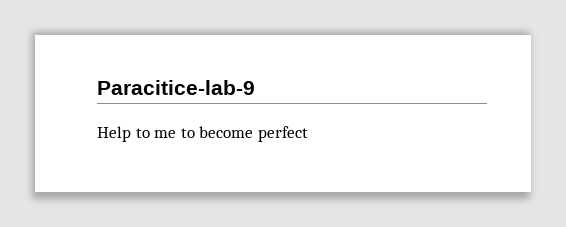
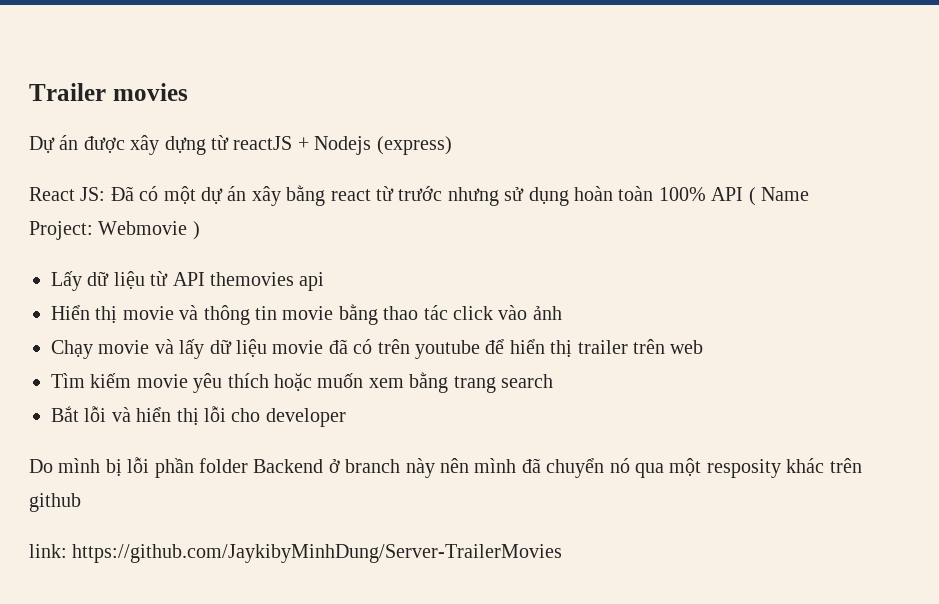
- Paracitice-lab-9
- Help to me to become perfect
+ Trailer movies
+ Dự án được xây dựng từ reactJS + Nodejs (express)
+ React JS: Đã có một dự án xây bằng react từ trước nhưng sử dụng hoàn toàn 100% API ( Name Project: Webmovie )
+ Lấy dữ liệu từ API themovies api
+ Hiển thị movie và thông tin movie bằng thao tác click vào ảnh
+ Chạy movie và lấy dữ liệu movie đã có trên youtube để hiển thị trailer trên web
+ Tìm kiếm movie yêu thích hoặc muốn xem bằng trang search
+ Bắt lỗi và hiển thị lỗi cho developer
+ Do mình bị lỗi phần folder Backend ở branch này nên mình đã chuyển nó qua một resposity khác trên github
+ link: https://github.com/JaykibyMinhDung/Server-TrailerMovies

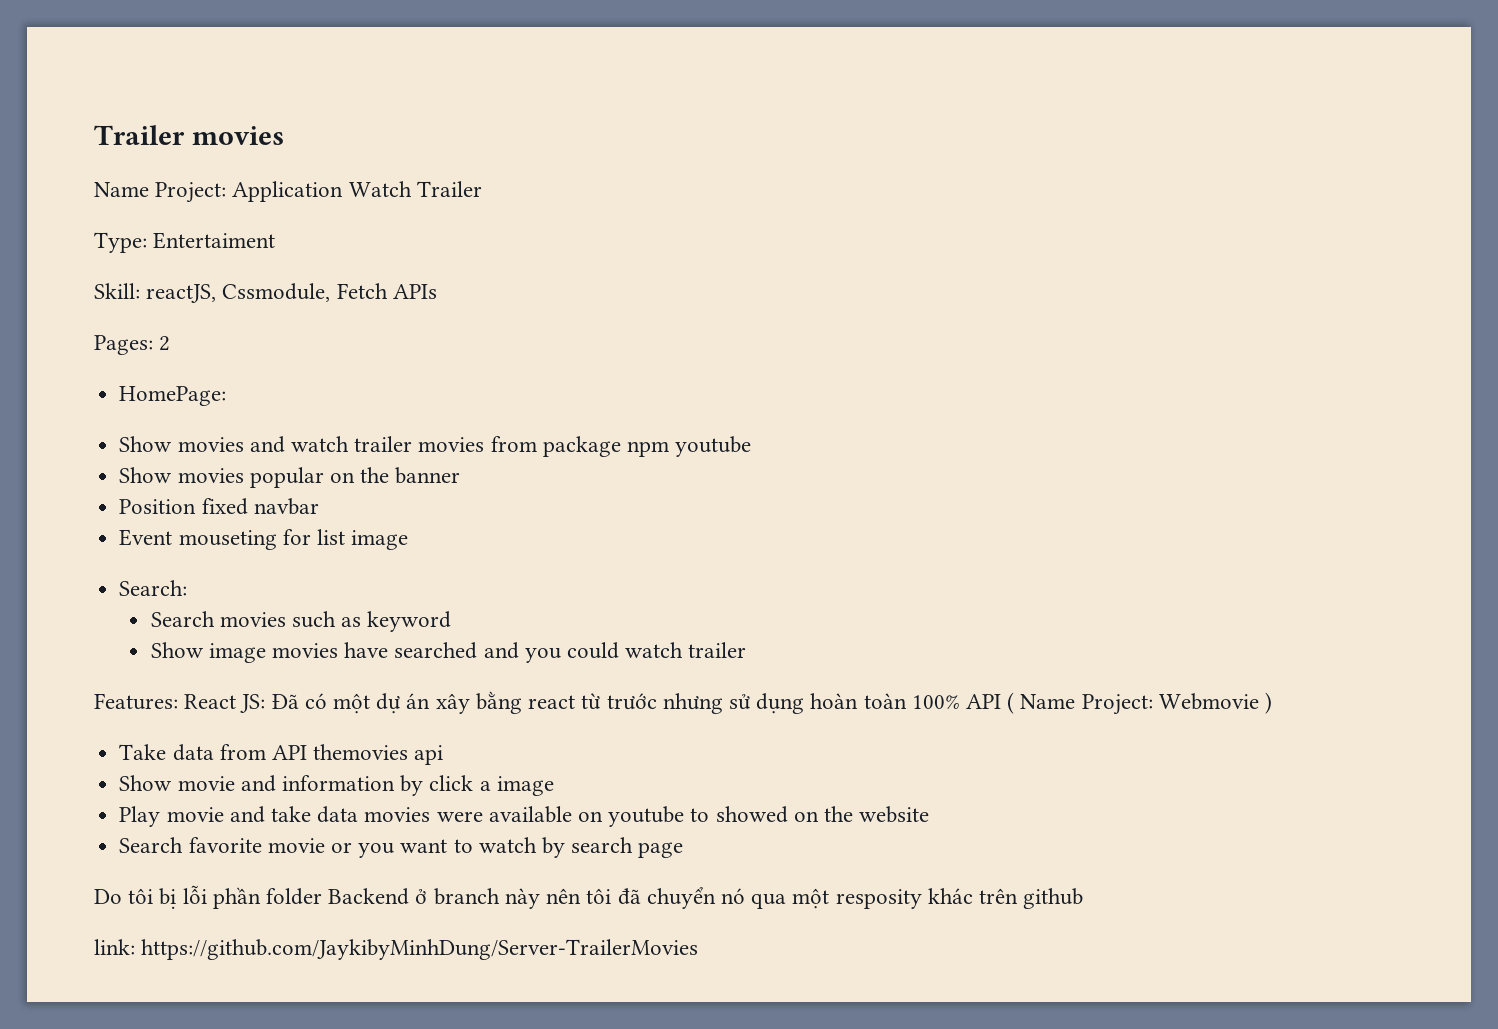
- Dự án được xây dựng từ reactJS + Nodejs (express)
- React JS: Đã có một dự án xây bằng react từ trước nhưng sử dụng hoàn toàn 100% API ( Name Project: Webmovie )
+ Name Project: Application Watch Trailer
+ Type: Entertaiment
+ Skill: reactJS, Cssmodule, Fetch APIs
+ Pages: 2
+ HomePage:
+ Show movies and watch trailer movies from package npm youtube
+ Show movies popular on the banner
+ Position fixed navbar
+ Event mouseting for list image
+ Search:
+ Search movies such as keyword
+ Show image movies have searched and you could watch trailer
+ Features: React JS: Đã có một dự án xây bằng react từ trước nhưng sử dụng hoàn toàn 100% API ( Name Project: Webmovie )
- Lấy dữ liệu từ API themovies api
+ Take data from API themovies api
- Hiển thị movie và thông tin movie bằng thao tác click vào ảnh
- Chạy movie và lấy dữ liệu movie đã có trên youtube để hiển thị trailer trên web
- Tìm kiếm movie yêu thích hoặc muốn xem bằng trang search
- Bắt lỗi và hiển thị lỗi cho developer
+ Show movie and information by click a image
+ Play movie and take data movies were available on youtube to showed on the website
+ Search favorite movie or you want to watch by search page
- Do mình bị lỗi phần folder Backend ở branch này nên mình đã chuyển nó qua một resposity khác trên github
+ Do tôi bị lỗi phần folder Backend ở branch này nên tôi đã chuyển nó qua một resposity khác trên github

